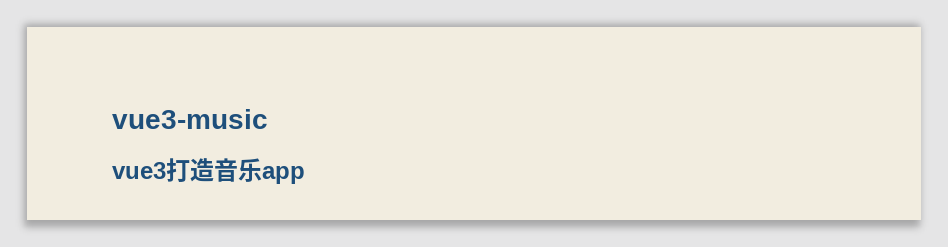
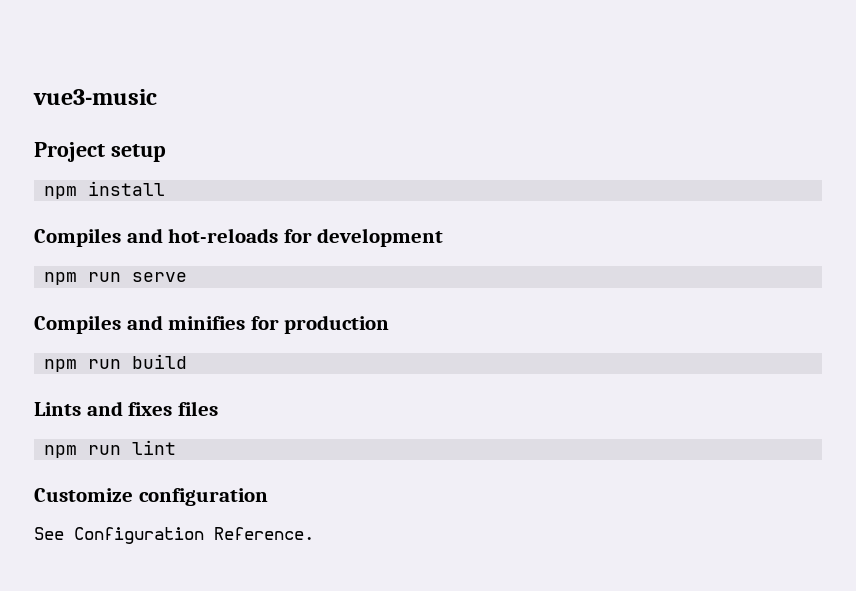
- vue3打造音乐app
+ Project setup
+ npm install
+ Compiles and hot-reloads for development
+ npm run serve
+ Compiles and minifies for production
+ npm run build
+ Lints and fixes files
+ npm run lint
+ Customize configuration
+ See Configuration Reference.

